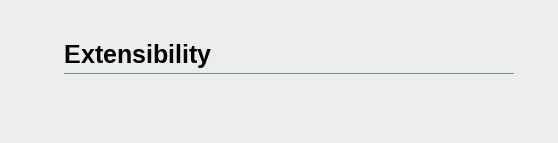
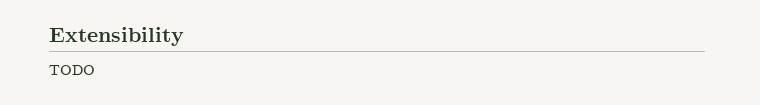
+ TODO

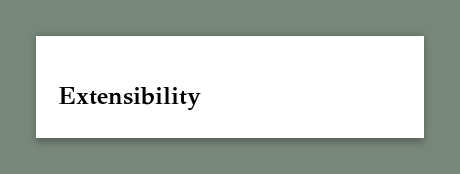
- TODO

